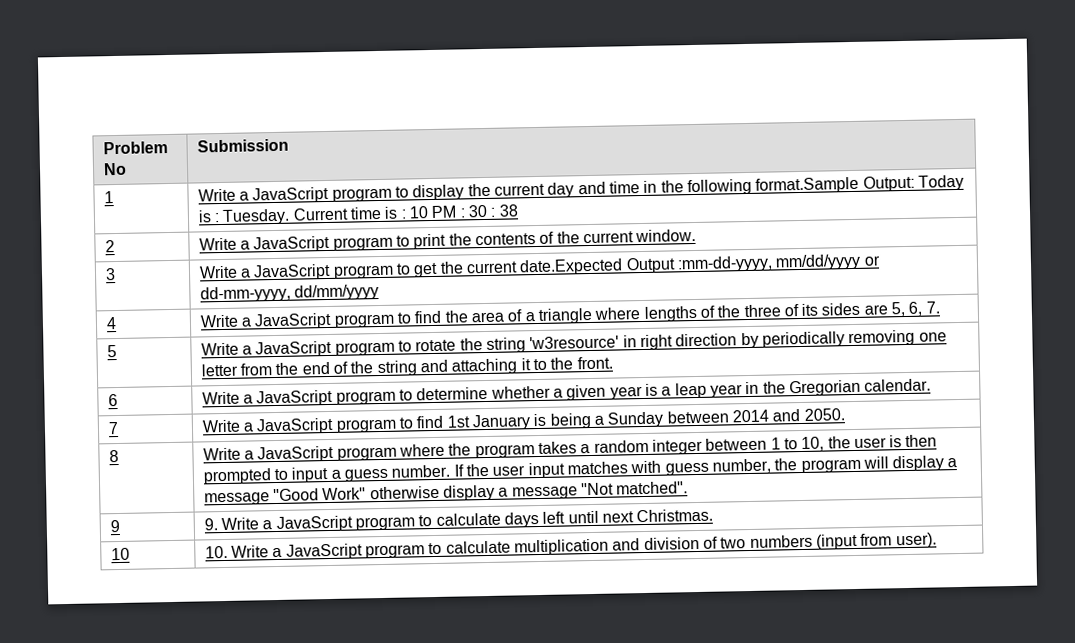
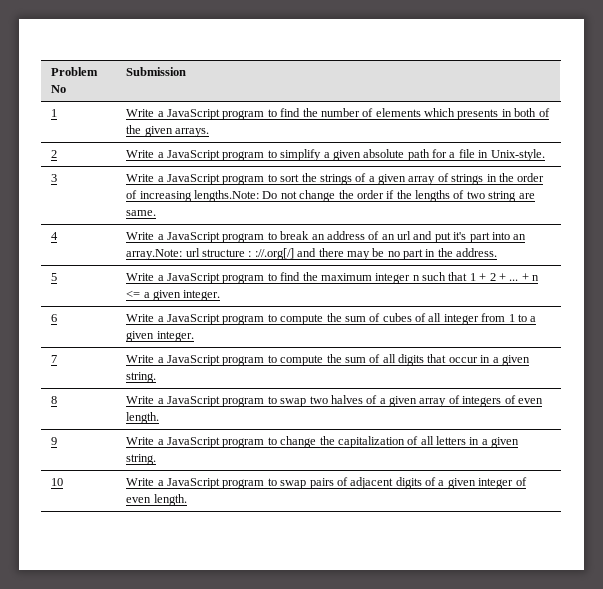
- 1 | Write a JavaScript program to display the current day and time in the following format.Sample Output: Today is : Tuesday. Current time is : 10 PM : 30 : 38
+ 1 | Write a JavaScript program to find the number of elements which presents in both of the given arrays.
- 2 | Write a JavaScript program to print the contents of the current window.
+ 2 | Write a JavaScript program to simplify a given absolute path for a file in Unix-style.
- 3 | Write a JavaScript program to get the current date.Expected Output :mm-dd-yyyy, mm/dd/yyyy or dd-mm-yyyy, dd/mm/yyyy
+ 3 | Write a JavaScript program to sort the strings of a given array of strings in the order of increasing lengths.Note: Do not change the order if the lengths of two string are same.
- 4 | Write a JavaScript program to find the area of a triangle where lengths of the three of its sides are 5, 6, 7.
+ 4 | Write a JavaScript program to break an address of an url and put it's part into an array.Note: url structure : ://.org[/] and there may be no part in the address.
- 5 | Write a JavaScript program to rotate the string 'w3resource' in right direction by periodically removing one letter from the end of the string and attaching it to the front.
+ 5 | Write a JavaScript program to find the maximum integer n such that 1 + 2 + ... + n <= a given integer.
- 6 | Write a JavaScript program to determine whether a given year is a leap year in the Gregorian calendar.
+ 6 | Write a JavaScript program to compute the sum of cubes of all integer from 1 to a given integer.
- 7 | Write a JavaScript program to find 1st January is being a Sunday between 2014 and 2050.
+ 7 | Write a JavaScript program to compute the sum of all digits that occur in a given string.
- Write a JavaScript program where the program takes a random integer between 1 to 10, the user is then prompted to input a guess number. If the user input matches with guess number, the program will display a message "Good Work" otherwise display a message "Not matched".
+ Write a JavaScript program to swap two halves of a given array of integers of even length.
- 9 | 9. Write a JavaScript program to calculate days left until next Christmas.
+ 9 | Write a JavaScript program to change the capitalization of all letters in a given string.
- 10 | 10. Write a JavaScript program to calculate multiplication and division of two numbers (input from user).
+ 10 | Write a JavaScript program to swap pairs of adjacent digits of a given integer of even length.

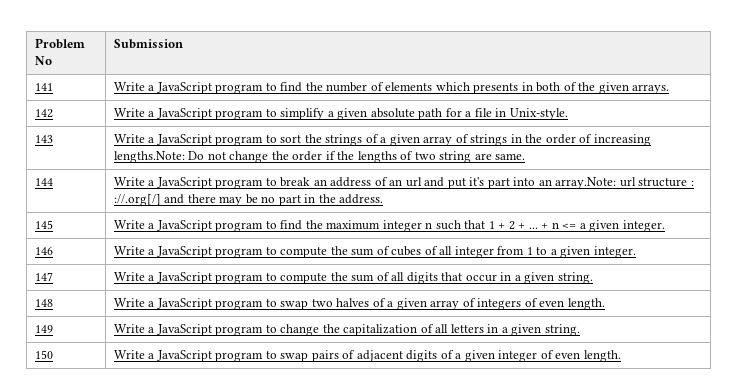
- 1 | Write a JavaScript program to find the number of elements which presents in both of the given arrays.
+ 141 | Write a JavaScript program to find the number of elements which presents in both of the given arrays.
- 2 | Write a JavaScript program to simplify a given absolute path for a file in Unix-style.
+ 142 | Write a JavaScript program to simplify a given absolute path for a file in Unix-style.
- 3 | Write a JavaScript program to sort the strings of a given array of strings in the order of increasing lengths.Note: Do not change the order if the lengths of two string are same.
+ 143 | Write a JavaScript program to sort the strings of a given array of strings in the order of increasing lengths.Note: Do not change the order if the lengths of two string are same.
- 4 | Write a JavaScript program to break an address of an url and put it's part into an array.Note: url structure : ://.org[/] and there may be no part in the address.
+ 144 | Write a JavaScript program to break an address of an url and put it's part into an array.Note: url structure : ://.org[/] and there may be no part in the address.
- 5 | Write a JavaScript program to find the maximum integer n such that 1 + 2 + ... + n <= a given integer.
+ 145 | Write a JavaScript program to find the maximum integer n such that 1 + 2 + ... + n <= a given integer.
- 6 | Write a JavaScript program to compute the sum of cubes of all integer from 1 to a given integer.
+ 146 | Write a JavaScript program to compute the sum of cubes of all integer from 1 to a given integer.
- 7 | Write a JavaScript program to compute the sum of all digits that occur in a given string.
+ 147 | Write a JavaScript program to compute the sum of all digits that occur in a given string.
- 8 | Write a JavaScript program to swap two halves of a given array of integers of even length.
+ 148 | Write a JavaScript program to swap two halves of a given array of integers of even length.
- 9 | Write a JavaScript program to change the capitalization of all letters in a given string.
+ 149 | Write a JavaScript program to change the capitalization of all letters in a given string.
- 10 | Write a JavaScript program to swap pairs of adjacent digits of a given integer of even length.
+ 150 | Write a JavaScript program to swap pairs of adjacent digits of a given integer of even length.

